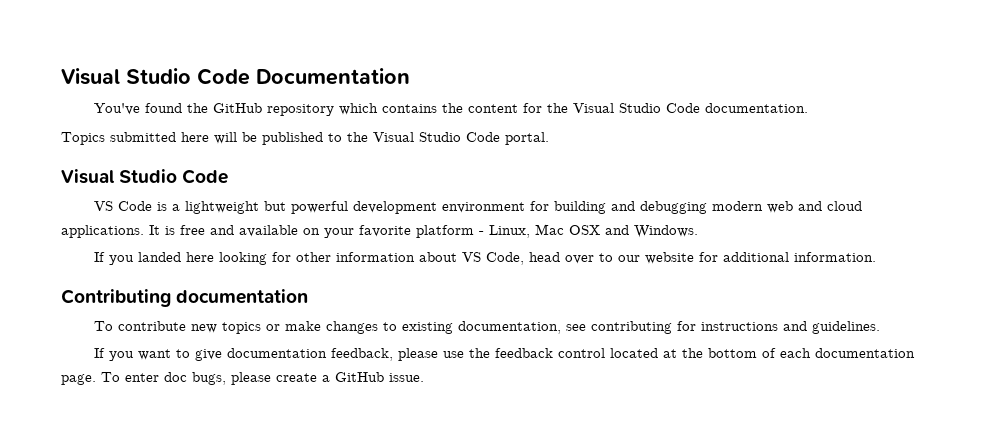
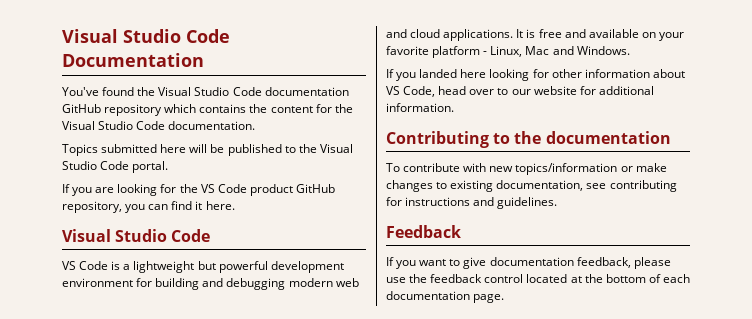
- You've found the GitHub repository which contains the content for the Visual Studio Code documentation.
+ You've found the Visual Studio Code documentation GitHub repository which contains the content for the Visual Studio Code documentation.
+ If you are looking for the VS Code product GitHub repository, you can find it here.
- It is free and available on your favorite platform - Linux, Mac OSX and Windows.
+ It is free and available on your favorite platform - Linux, Mac and Windows.
- Contributing documentation
+ Contributing to the documentation
- To contribute new topics or make changes to existing documentation, see contributing for instructions and guidelines.
+ To contribute with new topics/information or make changes to existing documentation, see contributing for instructions and guidelines.
+ Feedback
- To enter doc bugs, please create a GitHub issue.

